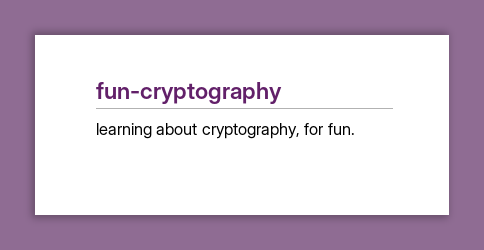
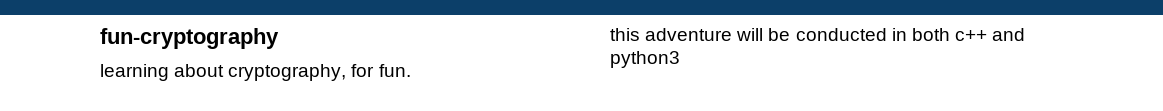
+ this adventure will be conducted in both c++ and python3

